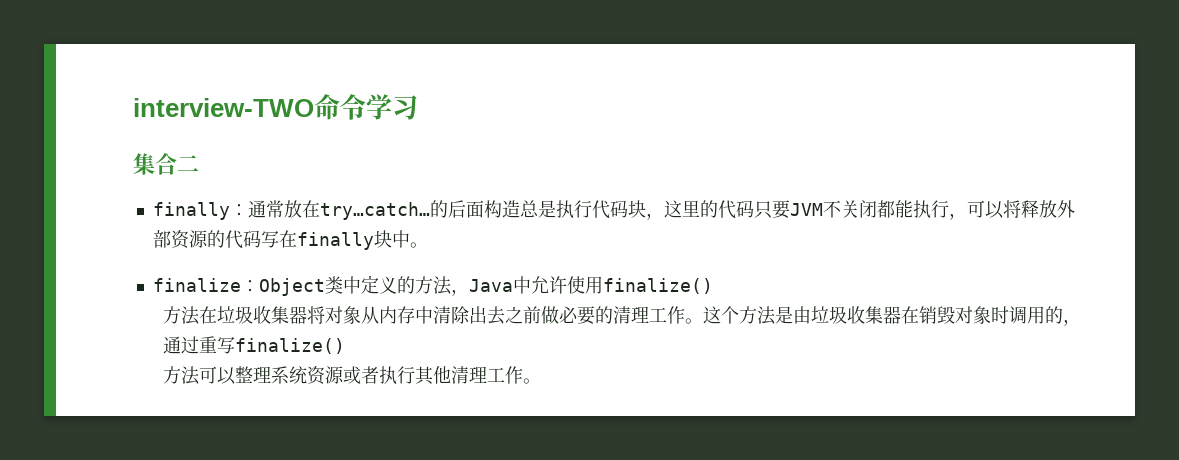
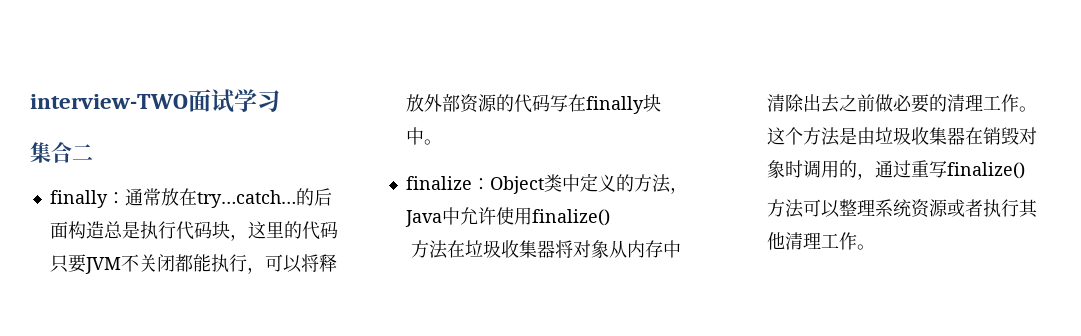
- interview-TWO命令学习
+ interview-TWO面试学习

